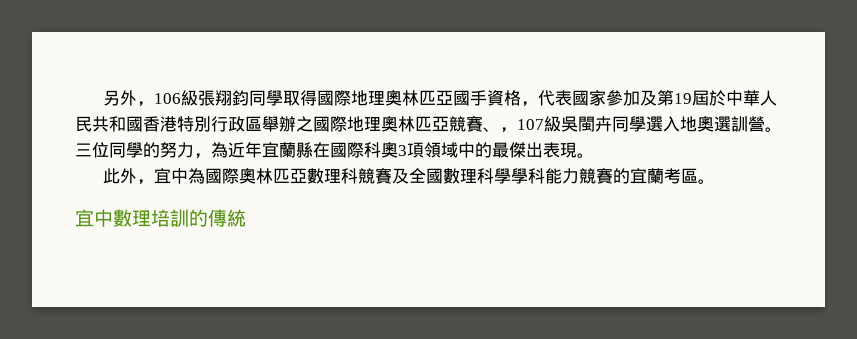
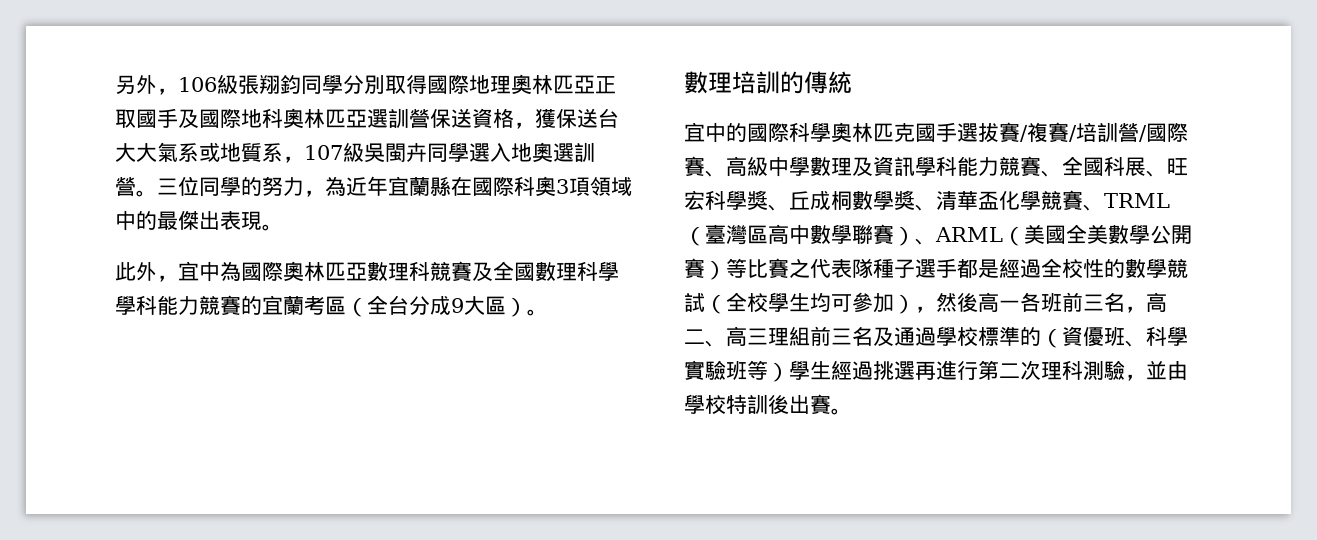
- 另外，106級張翔鈞同學取得國際地理奧林匹亞國手資格，代表國家參加及第19屆於中華人民共和國香港特別行政區舉辦之國際地理奧林匹亞競賽、，107級吳閩卉同學選入地奧選訓營。
+ 另外，106級張翔鈞同學分別取得國際地理奧林匹亞正取國手及國際地科奧林匹亞選訓營保送資格，獲保送台大大氣系或地質系，107級吳閩卉同學選入地奧選訓營。
- 此外，宜中為國際奧林匹亞數理科競賽及全國數理科學學科能力競賽的宜蘭考區。
- 宜中數理培訓的傳統
+ 此外，宜中為國際奧林匹亞數理科競賽及全國數理科學學科能力競賽的宜蘭考區（全台分成9大區）。
+ 數理培訓的傳統
+ 宜中的國際科學奧林匹克國手選拔賽/複賽/培訓營/國際賽、高級中學數理及資訊學科能力競賽、全國科展、旺宏科學獎、丘成桐數學獎、清華盃化學競賽、TRML（臺灣區高中數學聯賽）、ARML（美國全美數學公開賽）等比賽之代表隊種子選手都是經過全校性的數學競試（全校學生均可參加），然後高一各班前三名，高二、高三理組前三名及通過學校標準的（資優班、科學實驗班等）學生經過挑選再進行第二次理科測驗，並由學校特訓後出賽。

